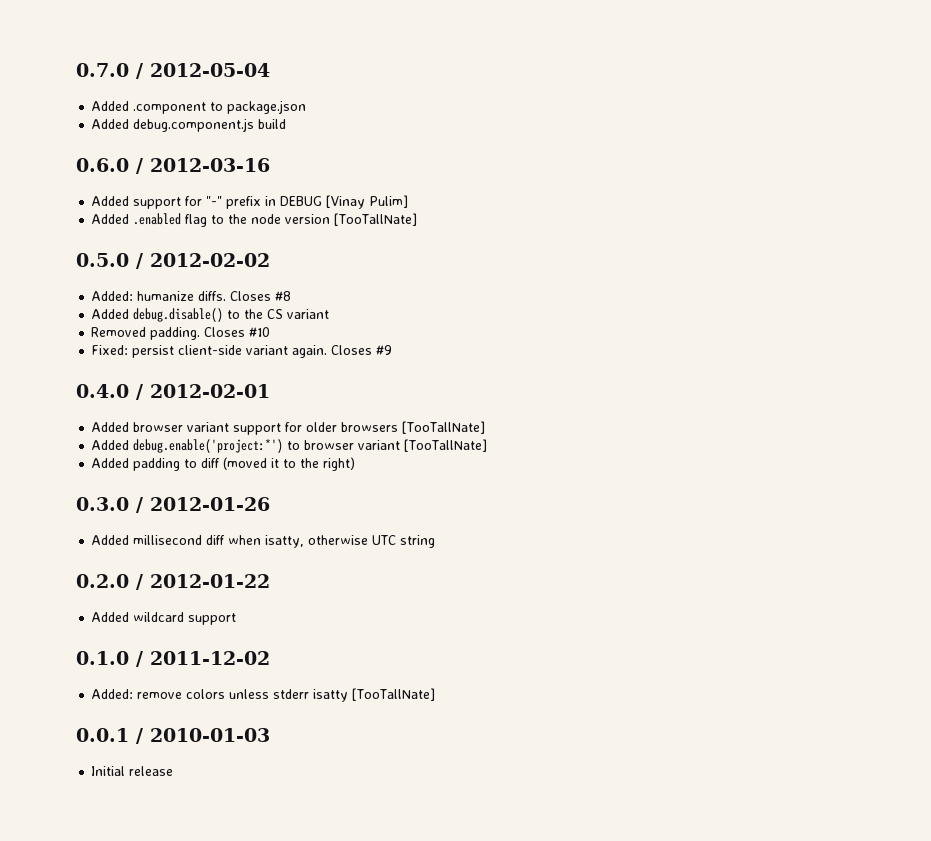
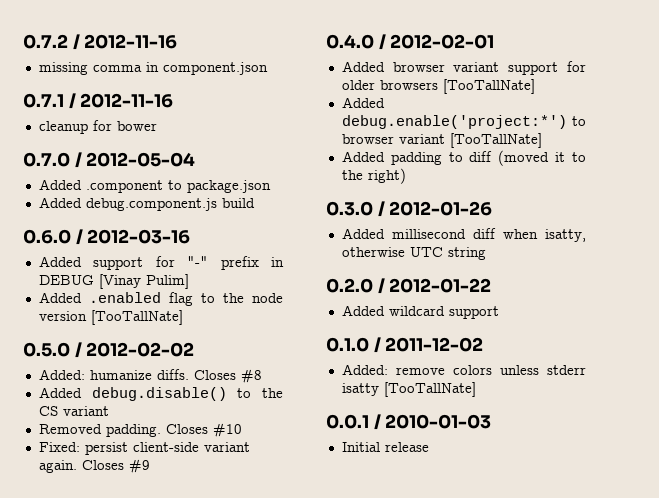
+ 0.7.2 / 2012-11-16
+ missing comma in component.json
+ 0.7.1 / 2012-11-16
+ cleanup for bower

